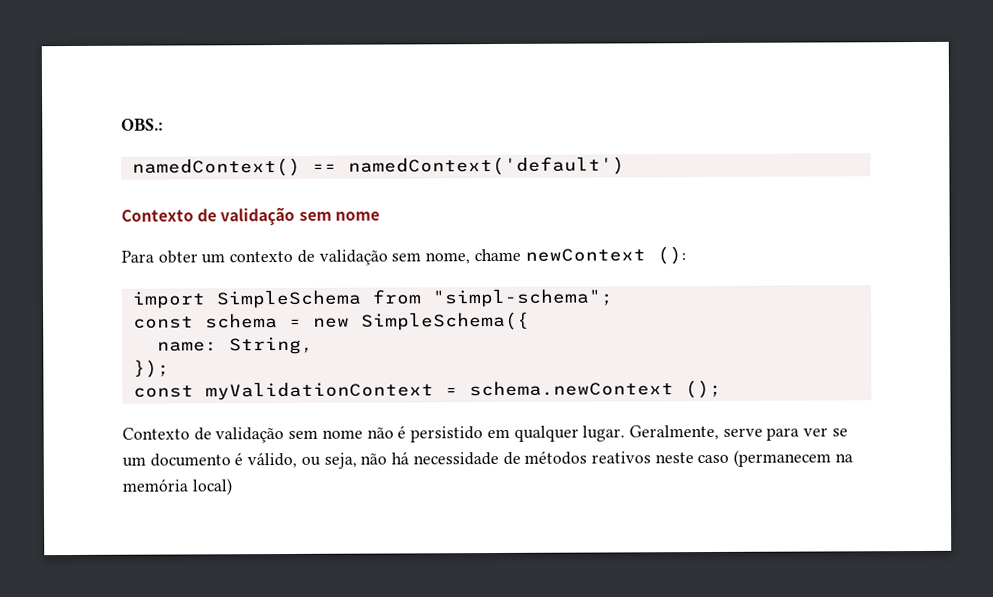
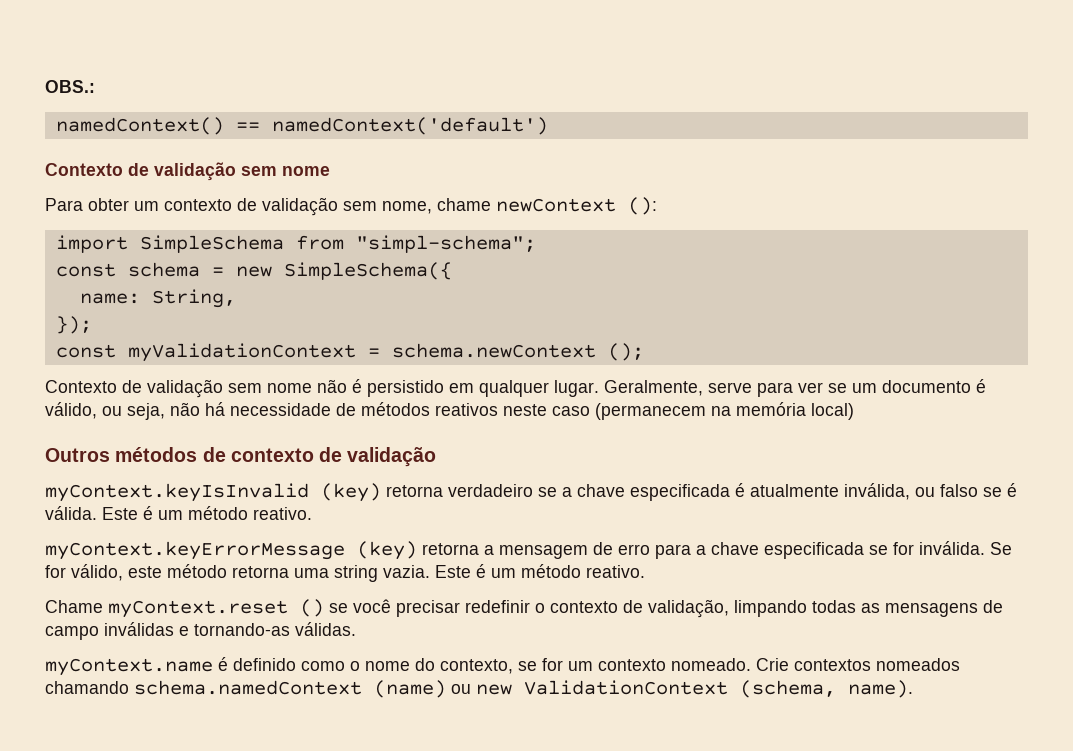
+ Outros métodos de contexto de validação
+ myContext.keyIsInvalid (key) retorna verdadeiro se a chave especificada é atualmente inválida, ou falso se é válida. Este é um método reativo.
+ myContext.keyErrorMessage (key) retorna a mensagem de erro para a chave especificada se for inválida. Se for válido, este método retorna uma string vazia. Este é um método reativo.
+ Chame myContext.reset () se você precisar redefinir o contexto de validação, limpando todas as mensagens de campo inválidas e tornando-as válidas.
+ myContext.name é definido como o nome do contexto, se for um contexto nomeado. Crie contextos nomeados chamando schema.namedContext (name) ou new ValidationContext (schema, name).

